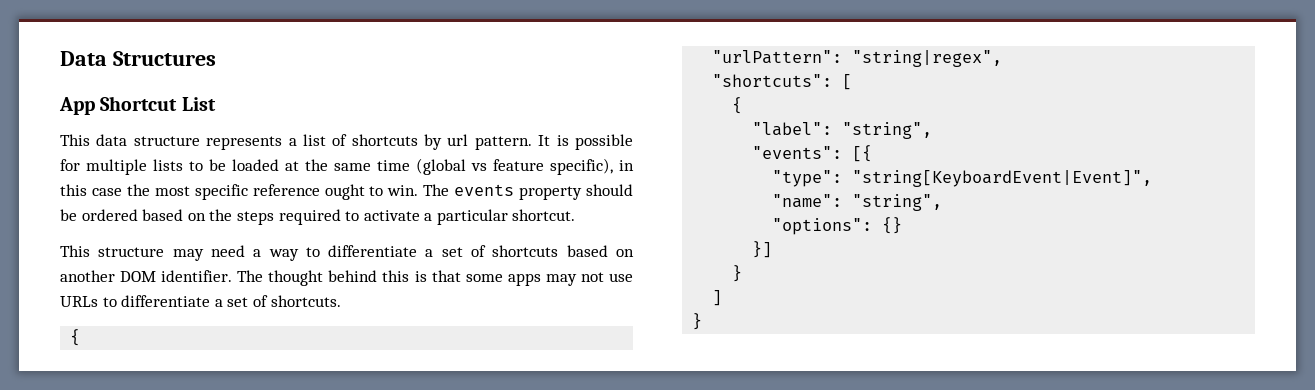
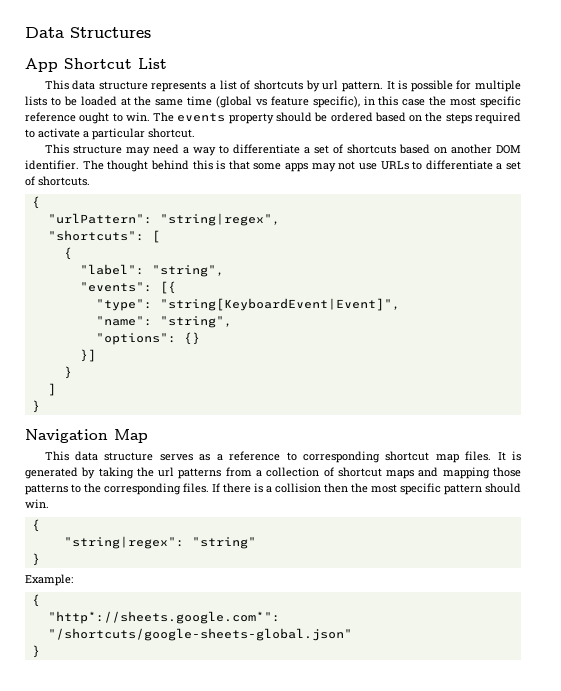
+ Navigation Map
+ This data structure serves as a reference to corresponding shortcut map files. It is generated by taking the url patterns from a collection of shortcut maps and mapping those patterns to the corresponding files. If there is a collision then the most specific pattern should win.
+ {
+ "string|regex": "string"
+ }
+ Example:
+ {
+ "http*://sheets.google.com*": "/shortcuts/google-sheets-global.json"
+ }

